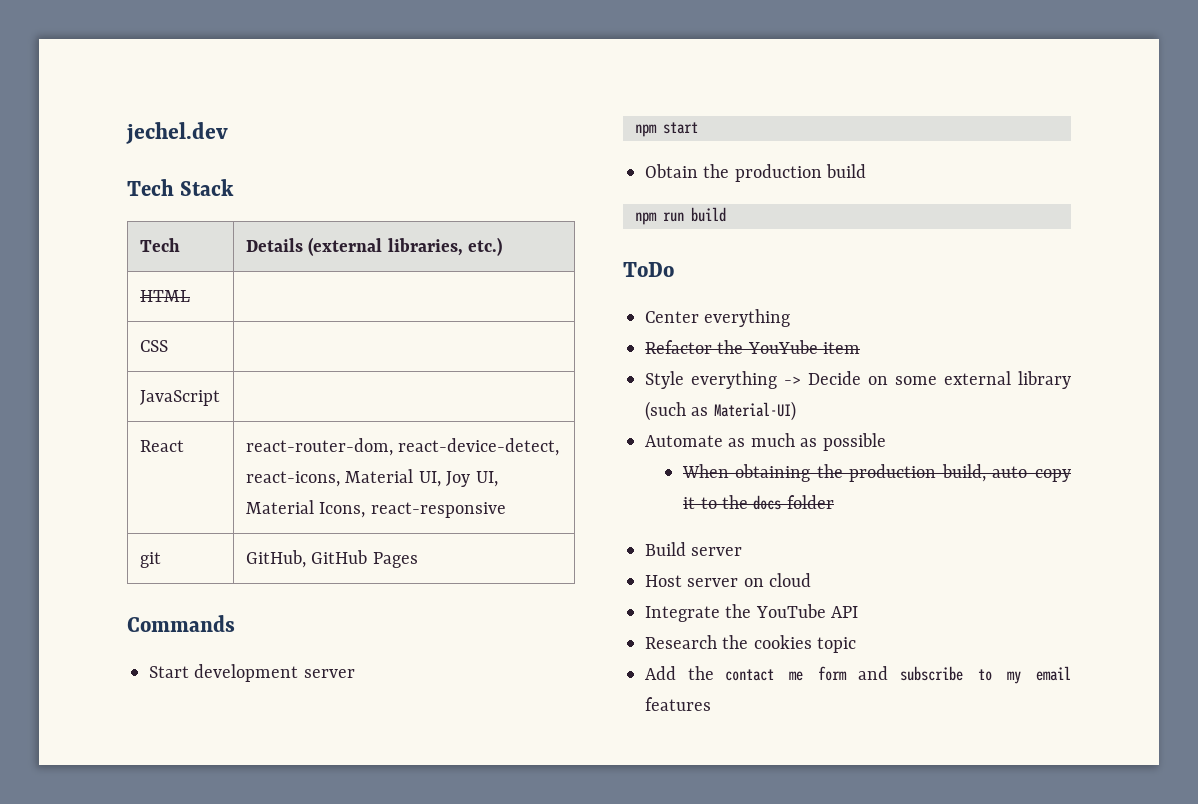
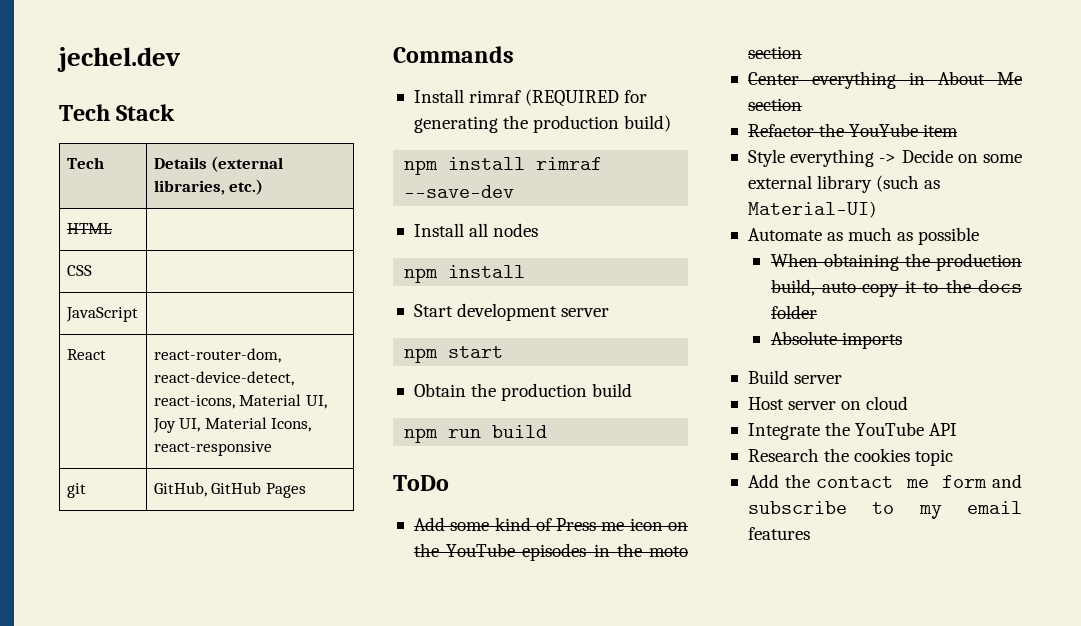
+ Install rimraf (REQUIRED for generating the production build)
+ npm install rimraf --save-dev
+ Install all nodes
+ npm install
- Center everything
+ Add some kind of Press me icon on the YouTube episodes in the moto section
+ Center everything in About Me section
+ Absolute imports

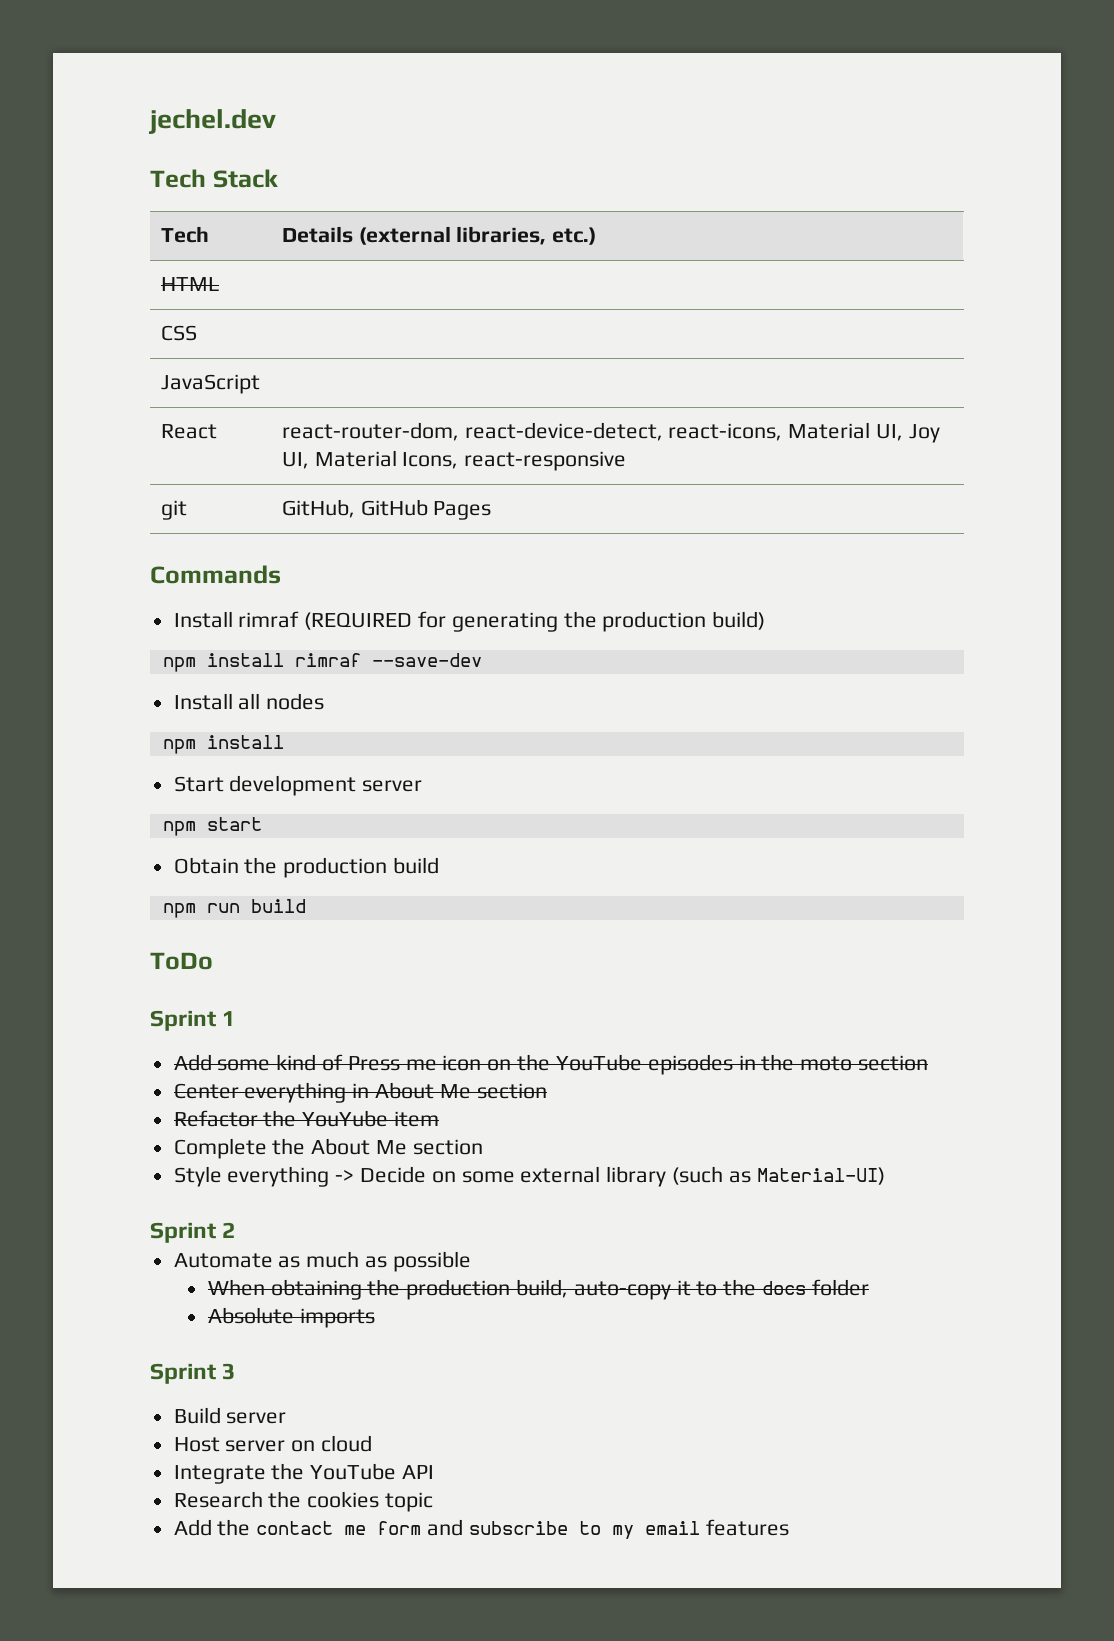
+ Sprint 1
+ Complete the About Me section
+ Sprint 2
+ Sprint 3

